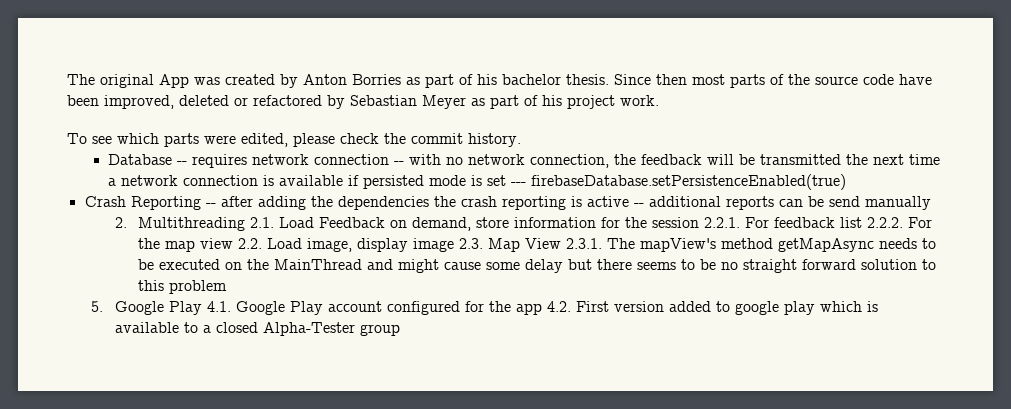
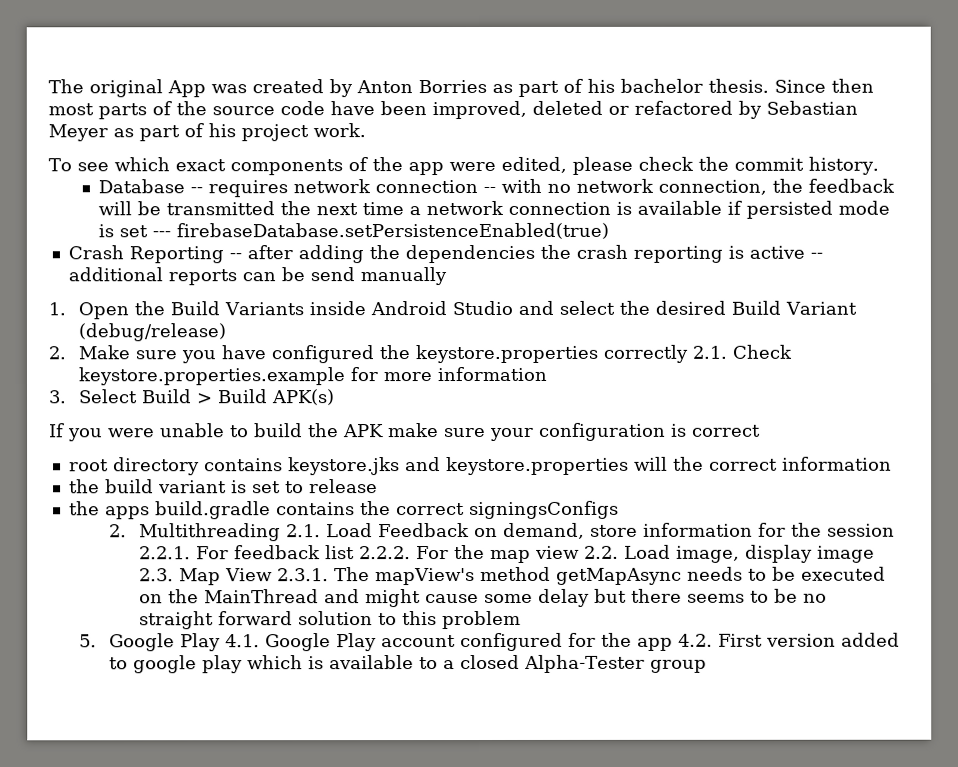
- To see which parts were edited, please check the commit history.
+ To see which exact components of the app were edited, please check the commit history.
+ 1. Open the Build Variants inside Android Studio and select the desired Build Variant (debug/release)
+ 2. Make sure you have configured the keystore.properties correctly 2.1. Check keystore.properties.example for more information
+ 3. Select Build > Build APK(s)
+ If you were unable to build the APK make sure your configuration is correct
+ root directory contains keystore.jks and keystore.properties will the correct information
+ the build variant is set to release
+ the apps build.gradle contains the correct signingsConfigs

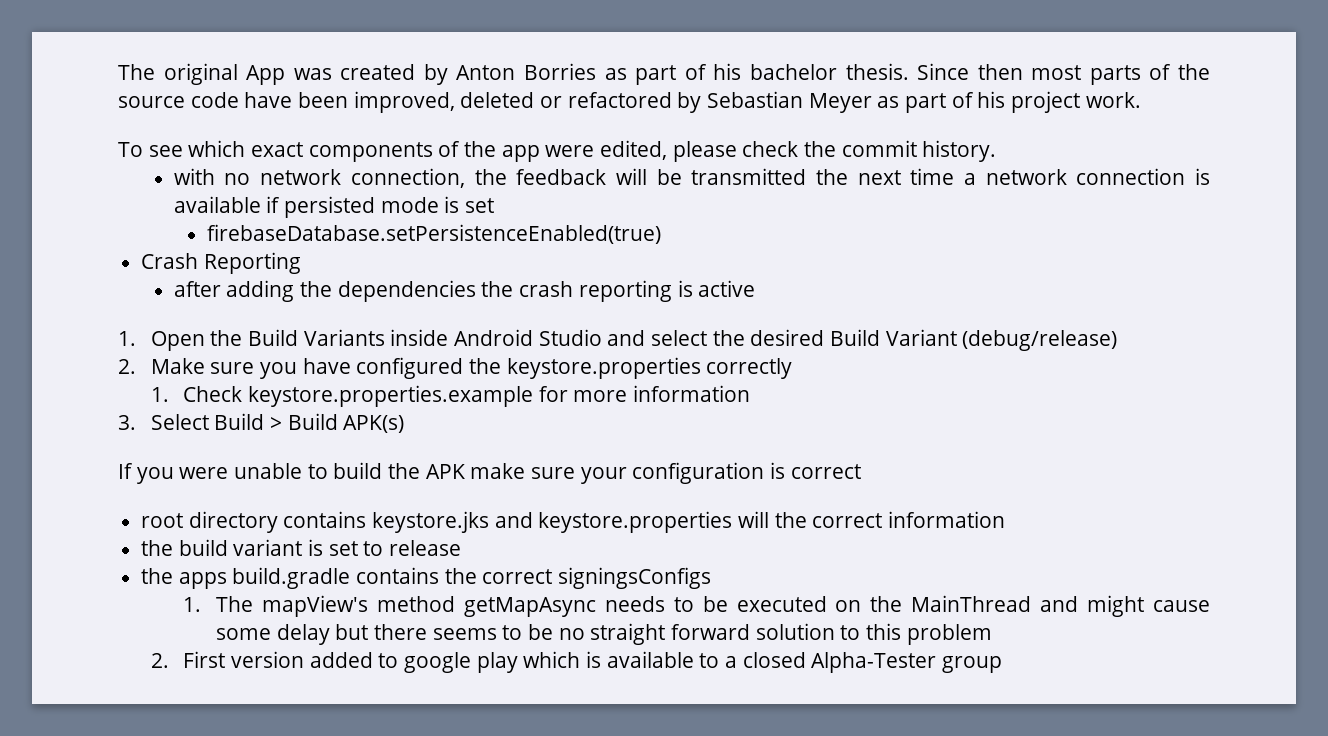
- Database -- requires network connection -- with no network connection, the feedback will be transmitted the next time a network connection is available if persisted mode is set --- firebaseDatabase.setPersistenceEnabled(true)
+ with no network connection, the feedback will be transmitted the next time a network connection is available if persisted mode is set
+ firebaseDatabase.setPersistenceEnabled(true)
- Crash Reporting -- after adding the dependencies the crash reporting is active -- additional reports can be send manually
+ Crash Reporting
+ after adding the dependencies the crash reporting is active
- 2. Make sure you have configured the keystore.properties correctly 2.1. Check keystore.properties.example for more information
+ 2. Make sure you have configured the keystore.properties correctly
+ 1. Check keystore.properties.example for more information
- 2. Multithreading 2.1. Load Feedback on demand, store information for the session 2.2.1. For feedback list 2.2.2. For the map view 2.2. Load image, display image 2.3. Map View 2.3.1. The mapView's method getMapAsync needs to be executed on the MainThread and might cause some delay but there seems to be no straight forward solution to this problem
+ 1. The mapView's method getMapAsync needs to be executed on the MainThread and might cause some delay but there seems to be no straight forward solution to this problem
- 5. Google Play 4.1. Google Play account configured for the app 4.2. First version added to google play which is available to a closed Alpha-Tester group
+ 2. First version added to google play which is available to a closed Alpha-Tester group

